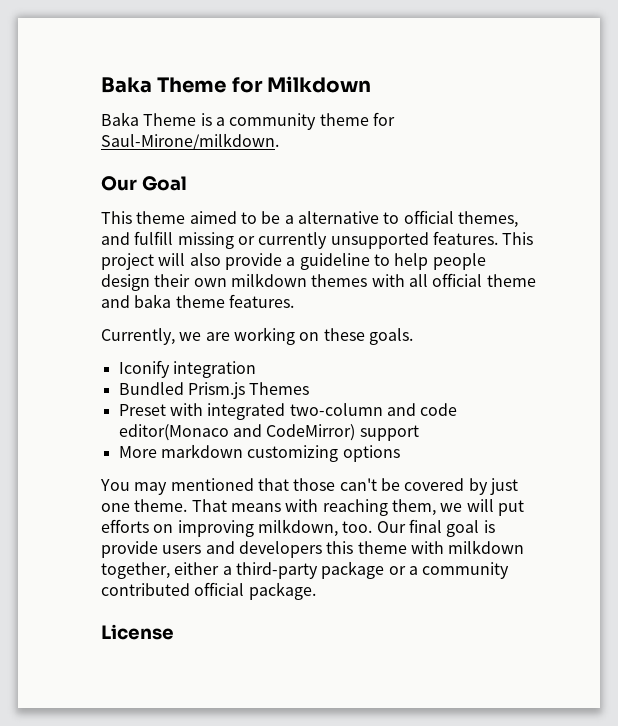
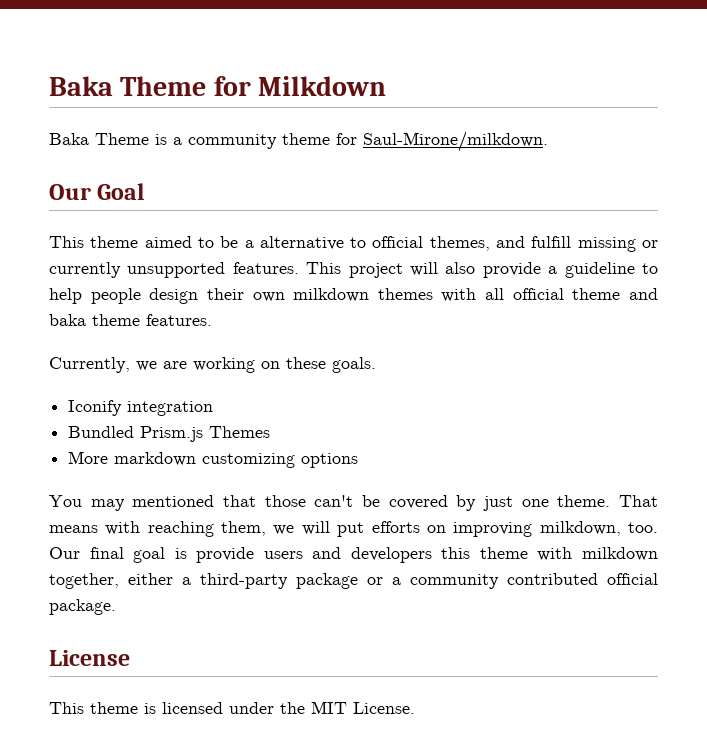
- Preset with integrated two-column and code editor(Monaco and CodeMirror) support
+ This theme is licensed under the MIT License.

